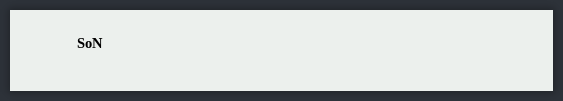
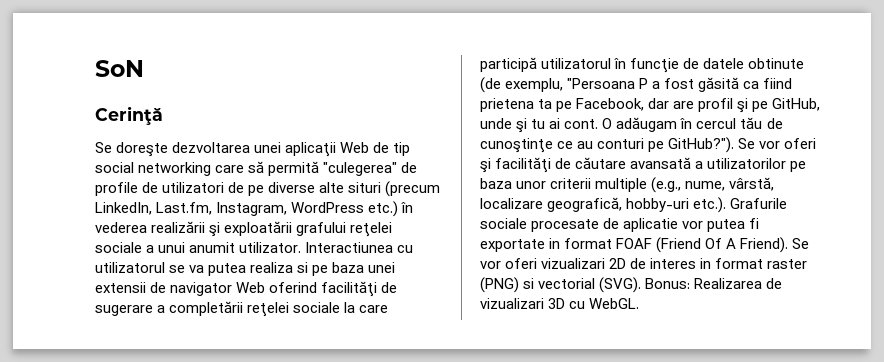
+ Cerinţă
+ Se doreşte dezvoltarea unei aplicaţii Web de tip social networking care să permită "culegerea" de profile de utilizatori de pe diverse alte situri (precum LinkedIn, Last.fm, Instagram, WordPress etc.) în vederea realizării şi exploatării grafului reţelei sociale a unui anumit utilizator. Interactiunea cu utilizatorul se va putea realiza si pe baza unei extensii de navigator Web oferind facilităţi de sugerare a completării reţelei sociale la care participă utilizatorul în funcţie de datele obtinute (de exemplu, "Persoana P a fost găsită ca fiind prietena ta pe Facebook, dar are profil şi pe GitHub, unde şi tu ai cont. O adăugam în cercul tău de cunoştinţe ce au conturi pe GitHub?"). Se vor oferi şi facilităţi de căutare avansată a utilizatorilor pe baza unor criterii multiple (e.g., nume, vârstă, localizare geografică, hobby-uri etc.). Grafurile sociale procesate de aplicatie vor putea fi exportate in format FOAF (Friend Of A Friend). Se vor oferi vizualizari 2D de interes in format raster (PNG) si vectorial (SVG). Bonus: Realizarea de vizualizari 3D cu WebGL.

